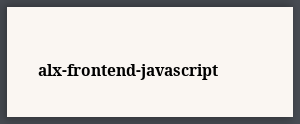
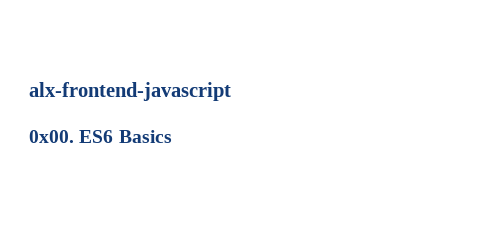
+ 0x00. ES6 Basics

